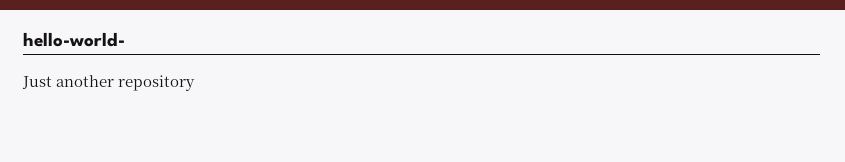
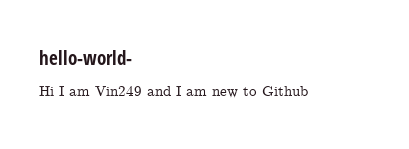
- Just another repository
+ Hi I am Vin249 and I am new to Github

